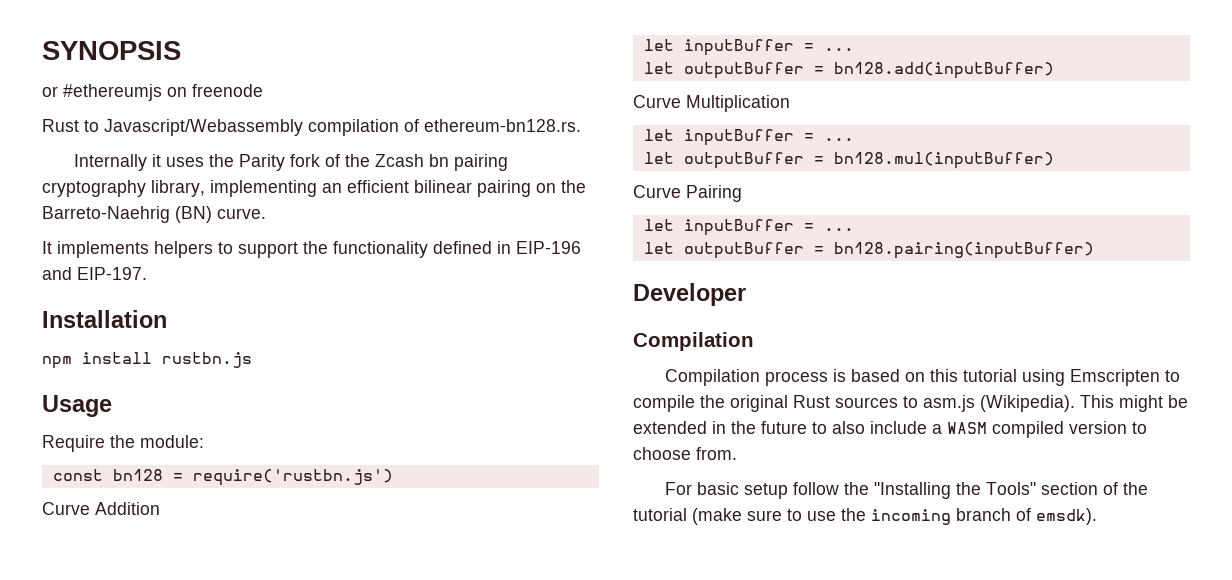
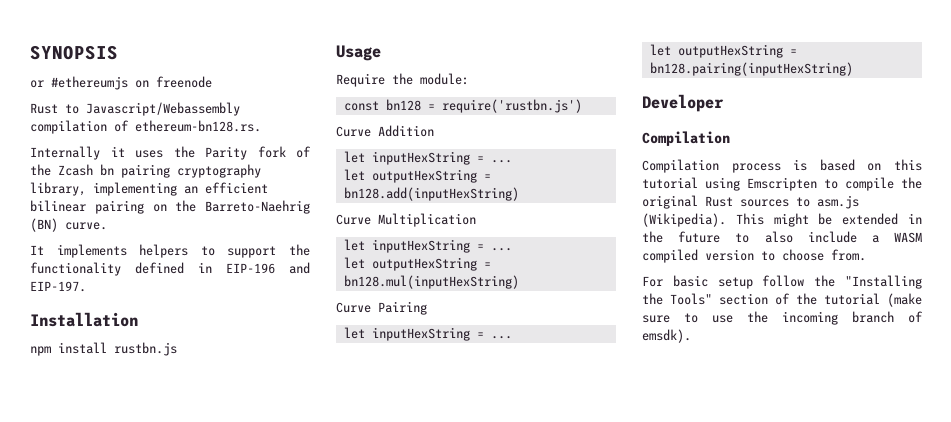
  Curve Addition
- let inputBuffer = ...
- let outputBuffer = bn128.add(inputBuffer)
+ let inputHexString = ...
+ let outputHexString = bn128.add(inputHexString)
  Curve Multiplication
- let inputBuffer = ...
- let outputBuffer = bn128.mul(inputBuffer)
+ let inputHexString = ...
+ let outputHexString = bn128.mul(inputHexString)
  Curve Pairing
- let inputBuffer = ...
- let outputBuffer = bn128.pairing(inputBuffer)
+ let inputHexString = ...
+ let outputHexString = bn128.pairing(inputHexString)

